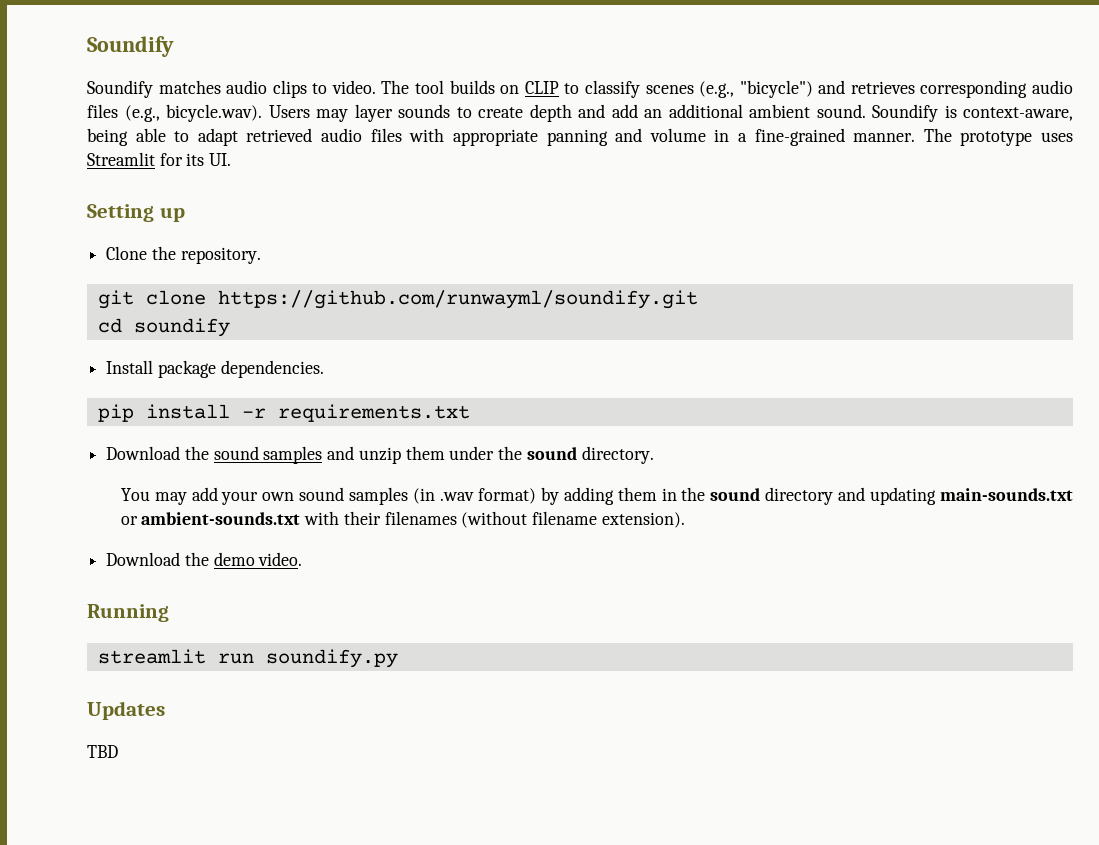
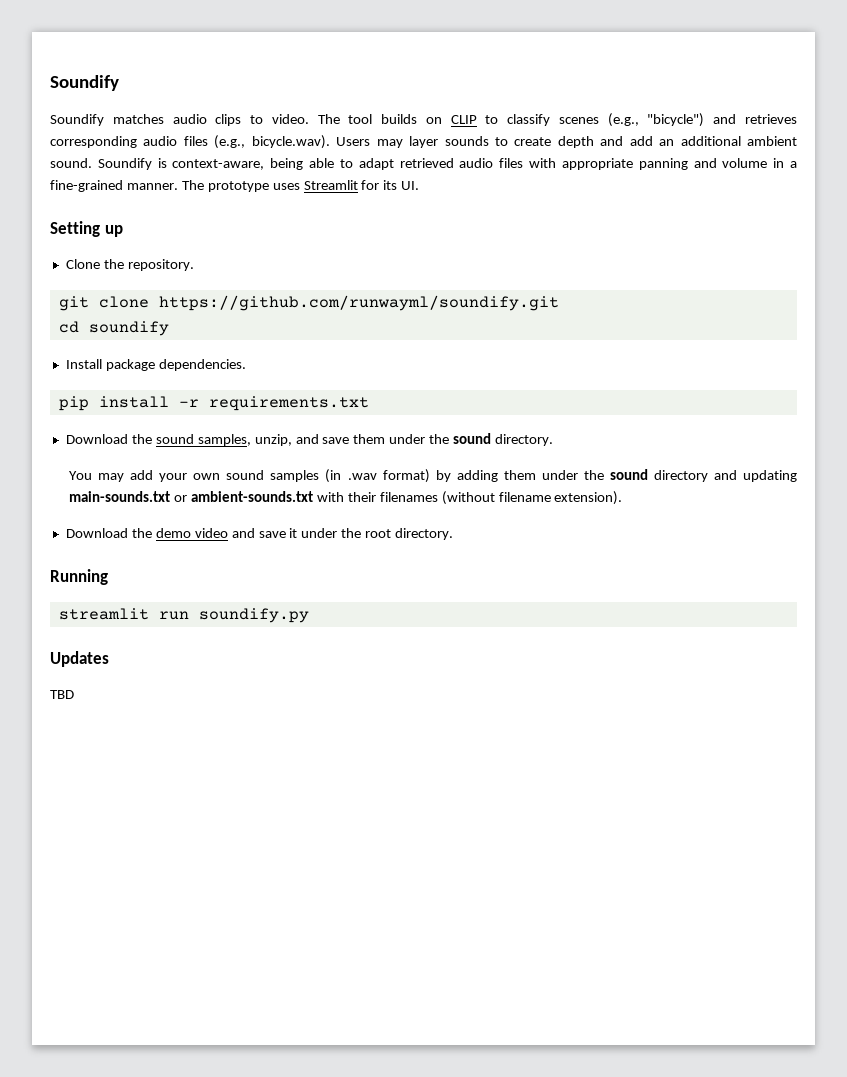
- Download the sound samples and unzip them under the sound directory.
+ Download the sound samples, unzip, and save them under the sound directory.
- You may add your own sound samples (in .wav format) by adding them in the sound directory and updating main-sounds.txt or ambient-sounds.txt with their filenames (without filename extension).
+ You may add your own sound samples (in .wav format) by adding them under the sound directory and updating main-sounds.txt or ambient-sounds.txt with their filenames (without filename extension).
- Download the demo video.
+ Download the demo video and save it under the root directory.

